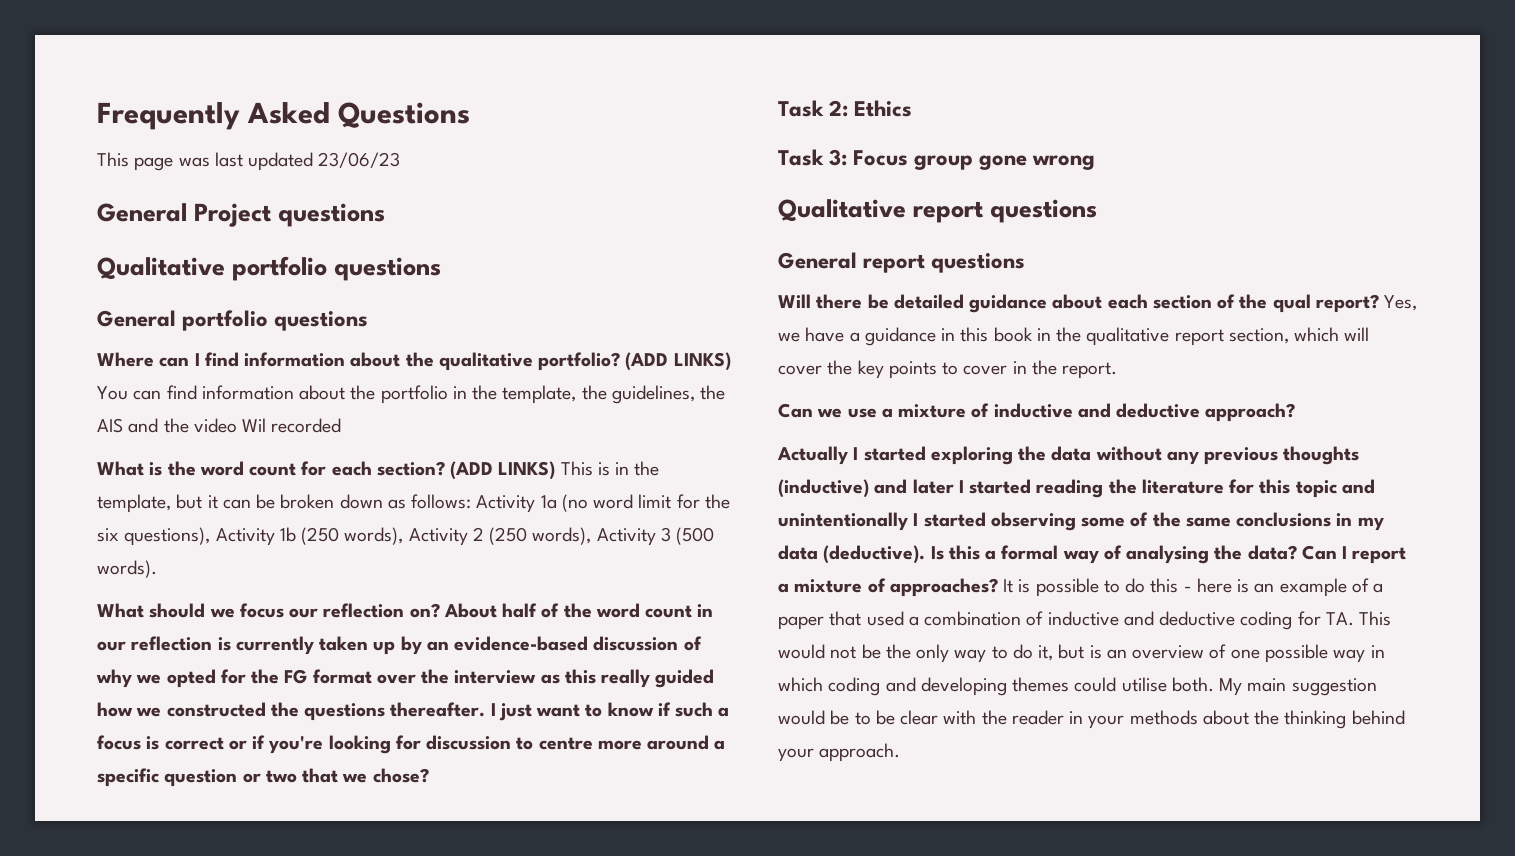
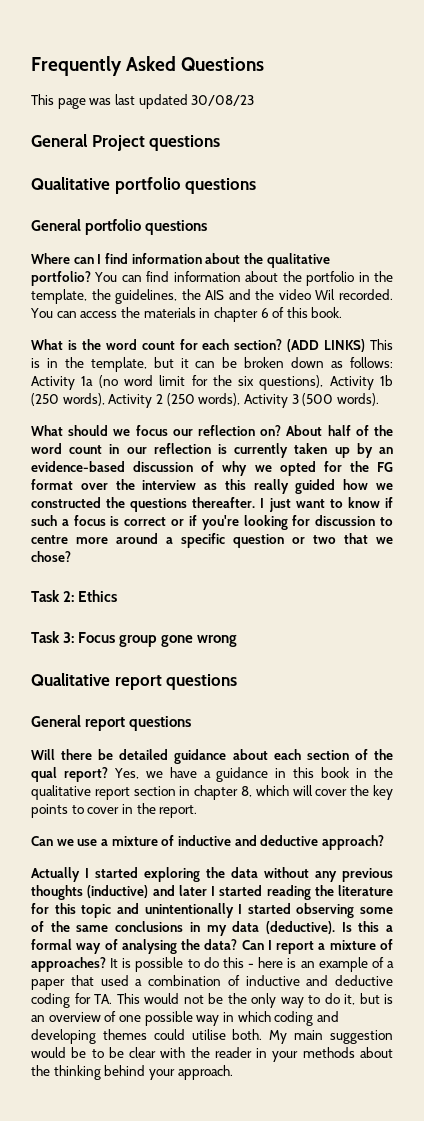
- This page was last updated 23/06/23
+ This page was last updated 30/08/23
- (ADD LINKS) You can find information about the portfolio in the template, the guidelines, the AIS and the video Wil recorded
+ You can find information about the portfolio in the template, the guidelines, the AIS and the video Wil recorded. You can access the materials in chapter 6 of this book.
- Yes, we have a guidance in this book in the qualitative report section, which will cover the key points to cover in the report.
+ Yes, we have a guidance in this book in the qualitative report section in chapter 8, which will cover the key points to cover in the report.

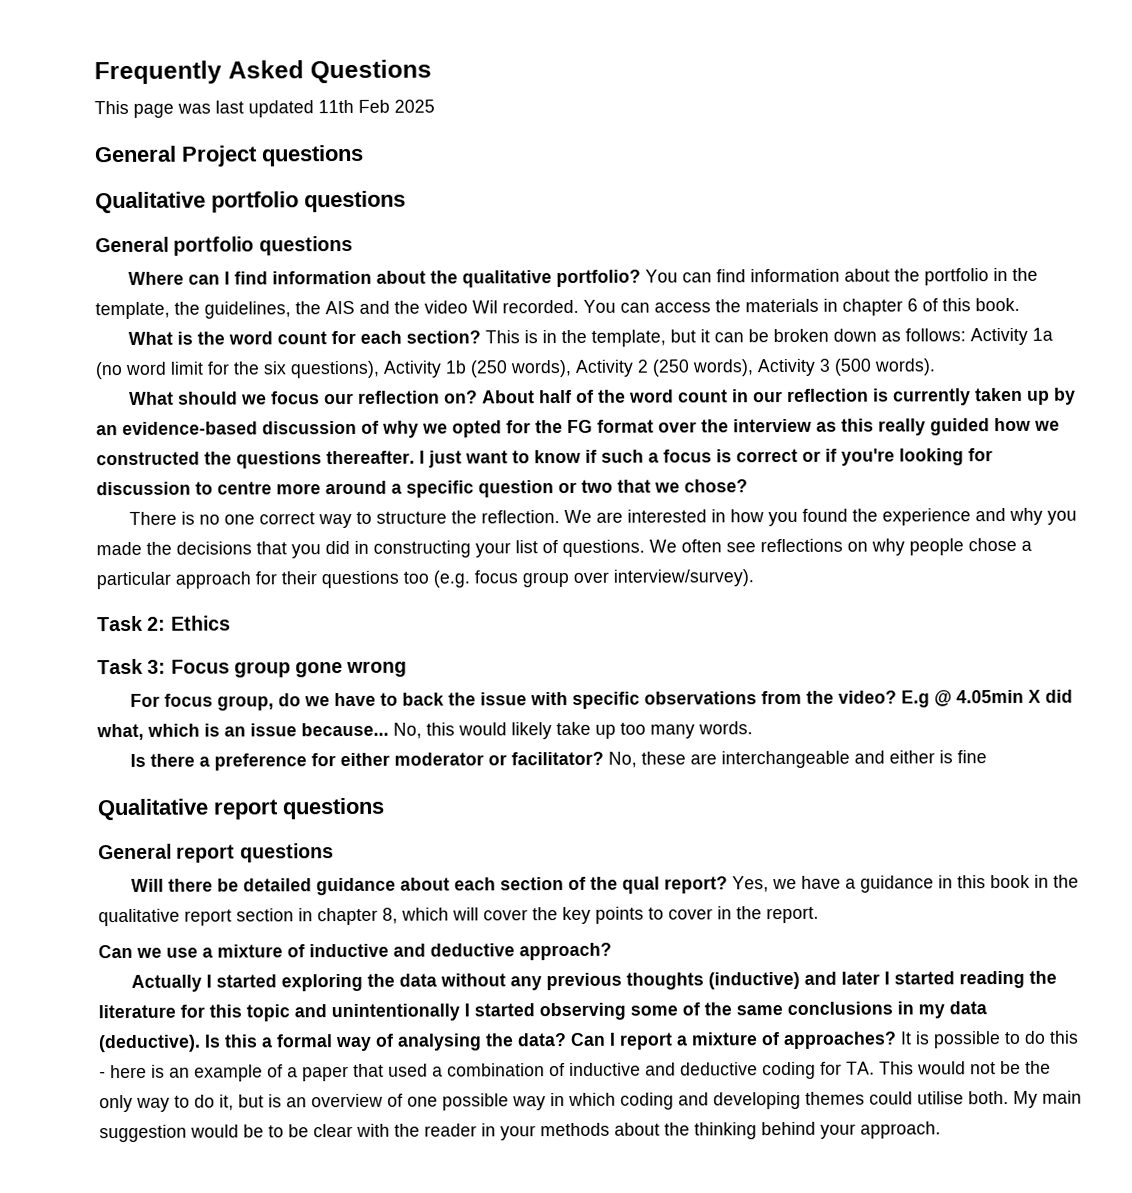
- This page was last updated 30/08/23
+ This page was last updated 11th Feb 2025
- (ADD LINKS) This is in the template, but it can be broken down as follows: Activity 1a (no word limit for the six questions), Activity 1b (250 words), Activity 2 (250 words), Activity 3 (500 words).
+ This is in the template, but it can be broken down as follows: Activity 1a (no word limit for the six questions), Activity 1b (250 words), Activity 2 (250 words), Activity 3 (500 words).
+ There is no one correct way to structure the reflection. We are interested in how you found the experience and why you made the decisions that you did in constructing your list of questions. We often see reflections on why people chose a particular approach for their questions too (e.g. focus group over interview/survey).
+ For focus group, do we have to back the issue with specific observations from the video? E.g @ 4.05min X did what, which is an issue because... No, this would likely take up too many words.
+ Is there a preference for either moderator or facilitator? No, these are interchangeable and either is fine

